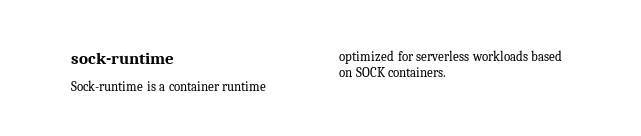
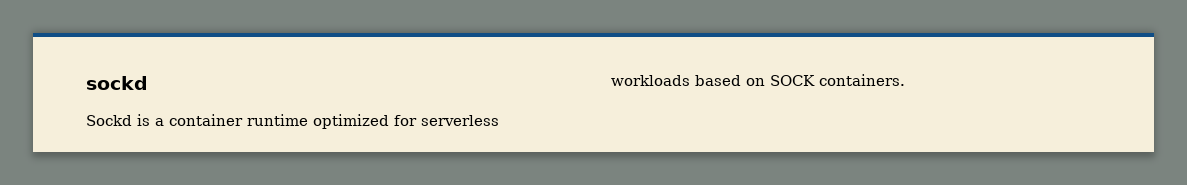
- sock-runtime
- Sock-runtime is a container runtime optimized for serverless workloads based on SOCK containers.
+ sockd
+ Sockd is a container runtime optimized for serverless workloads based on SOCK containers.

